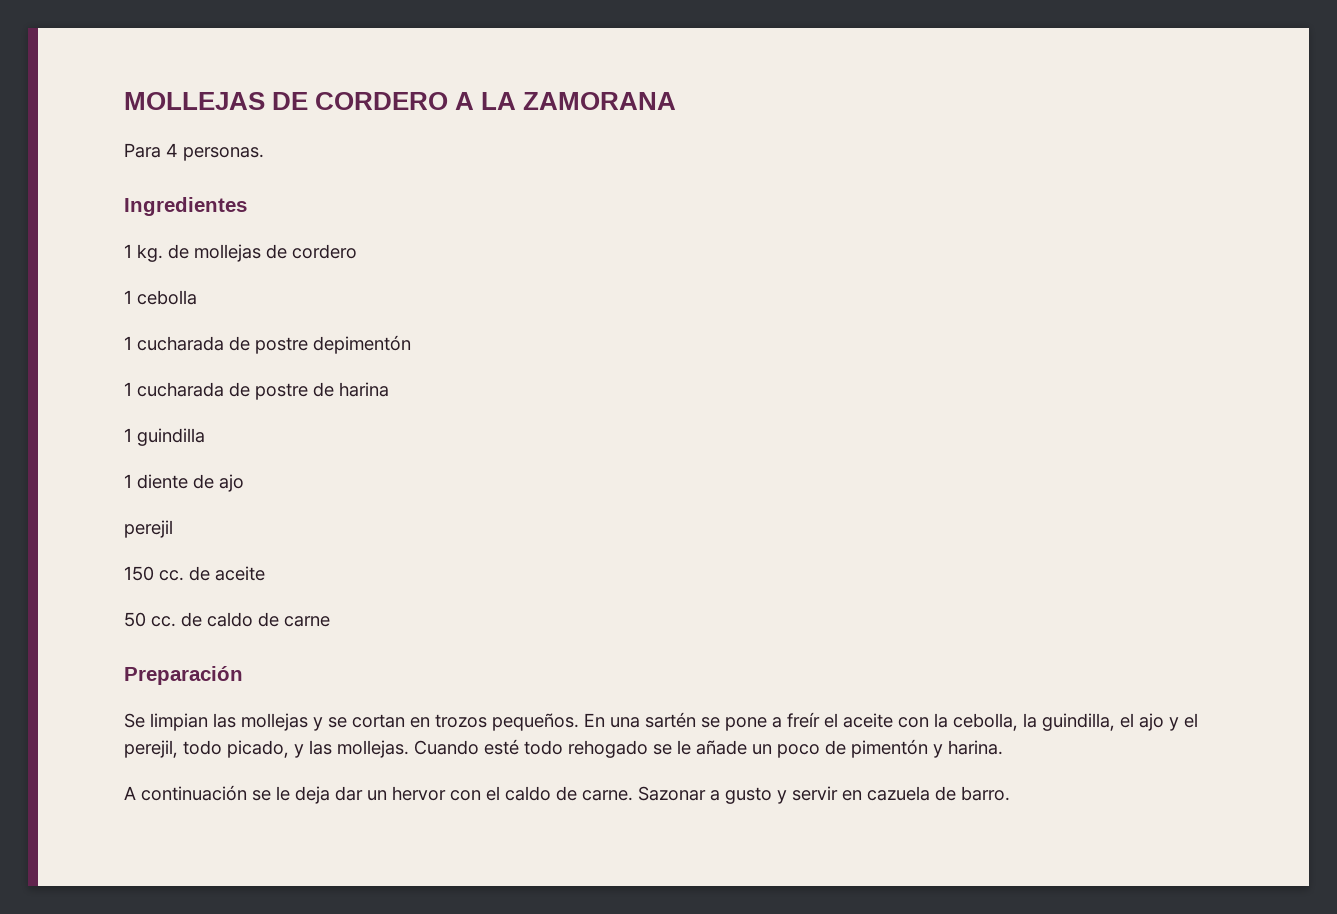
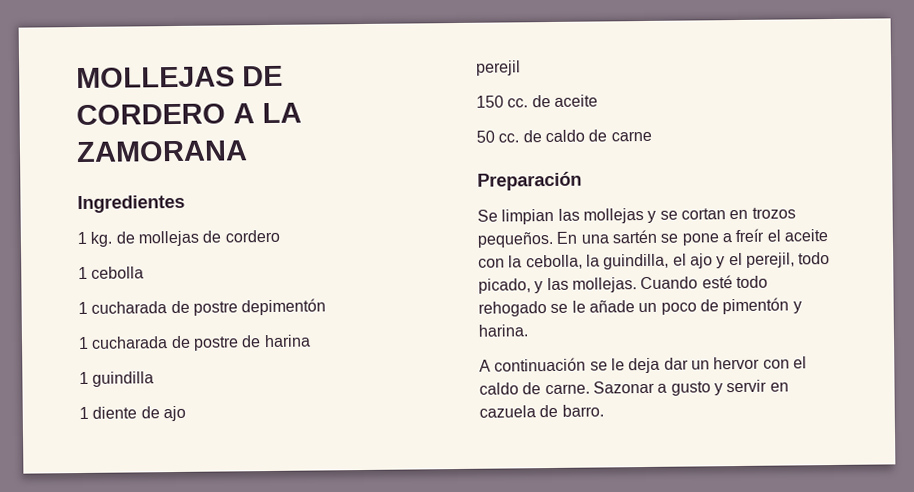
- Para 4 personas.

